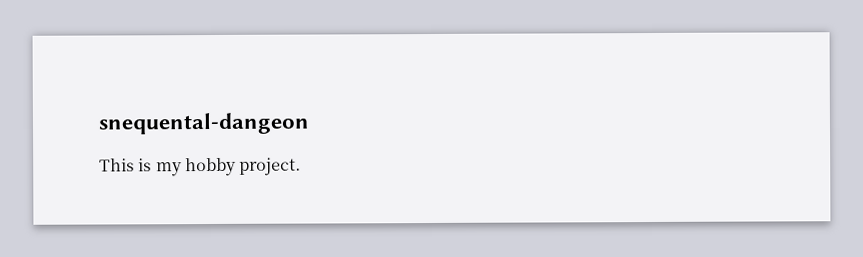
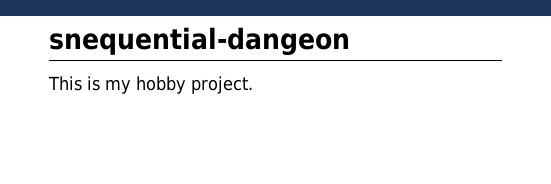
- snequental-dangeon
+ snequential-dangeon

